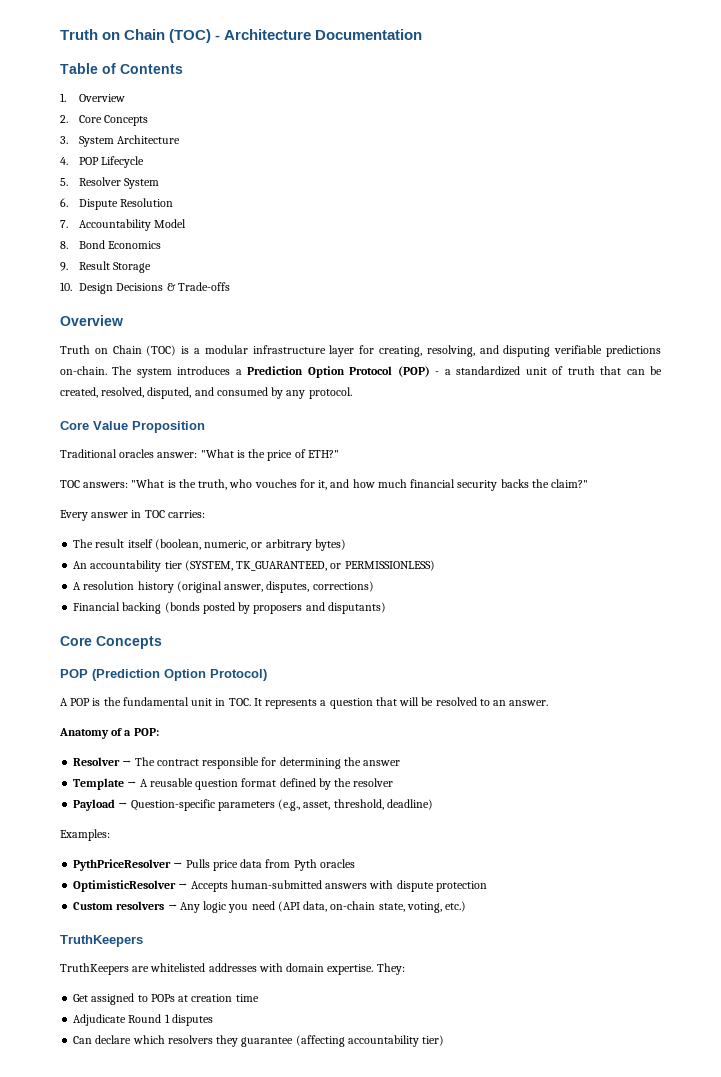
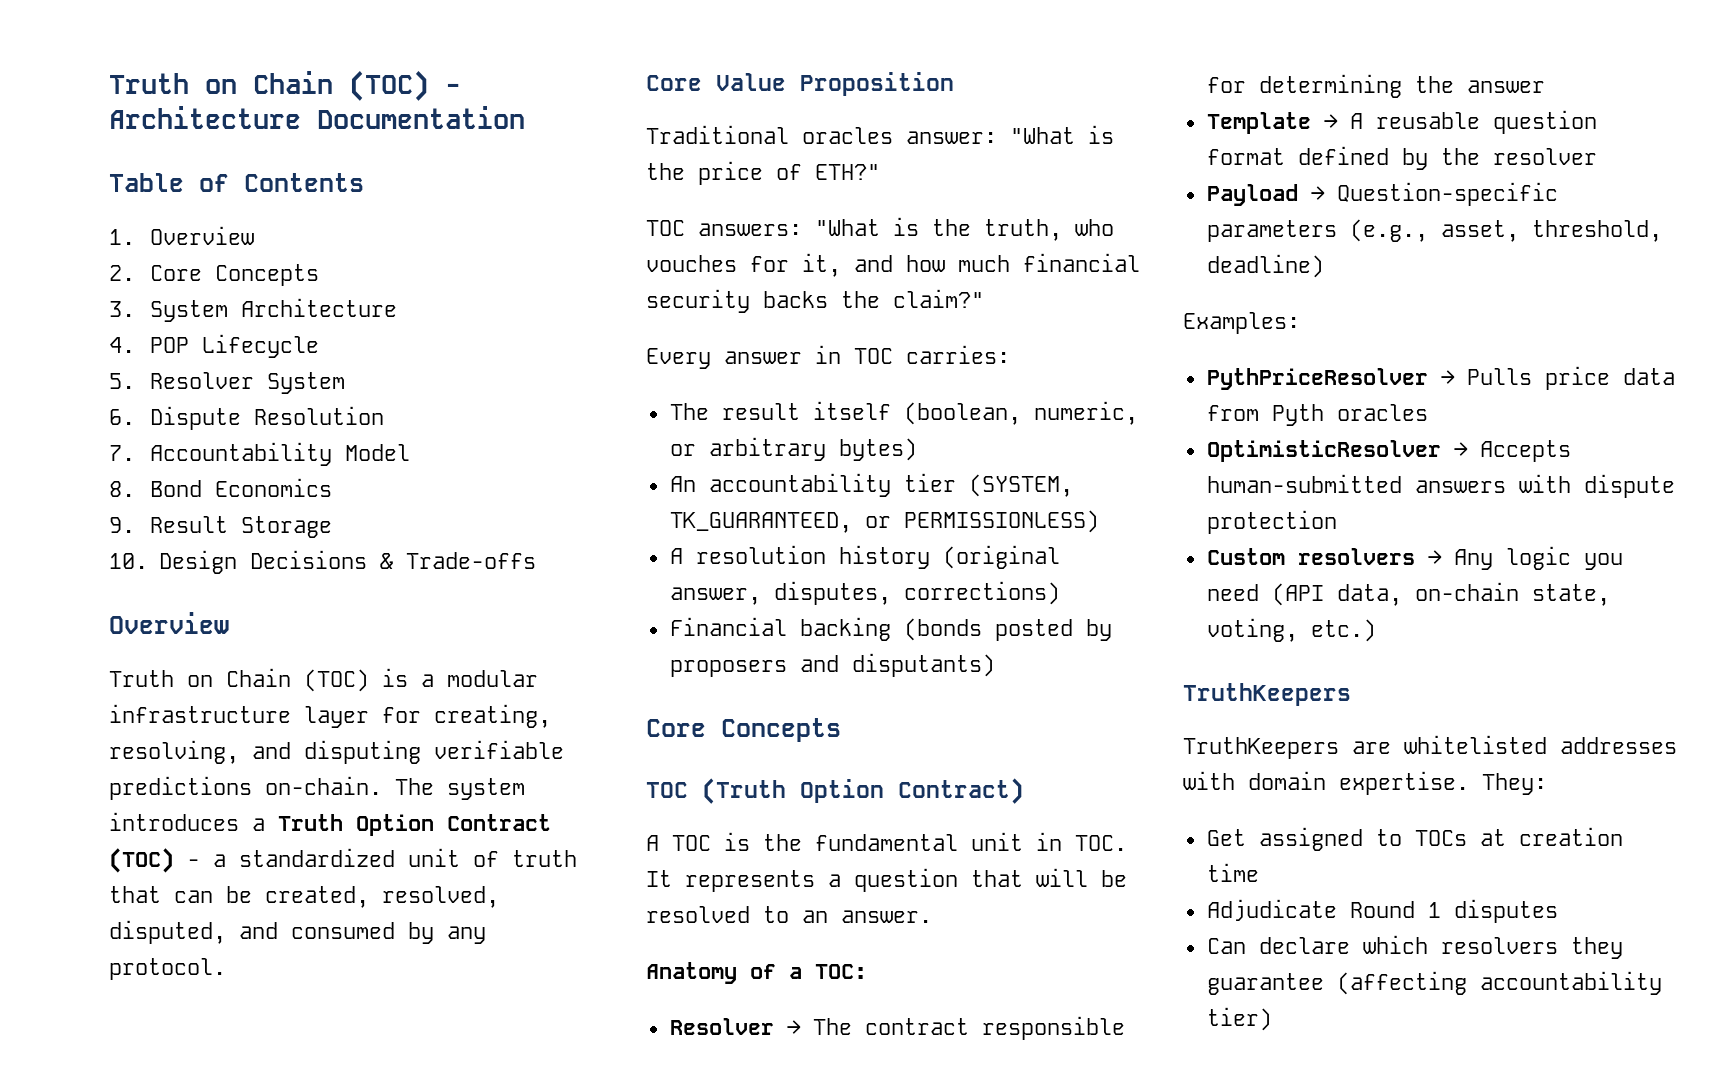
- The system introduces a Prediction Option Protocol (POP) - a standardized unit of truth that can be created, resolved, disputed, and consumed by any protocol.
+ The system introduces a Truth Option Contract (TOC) - a standardized unit of truth that can be created, resolved, disputed, and consumed by any protocol.
- POP (Prediction Option Protocol)
- A POP is the fundamental unit in TOC. It represents a question that will be resolved to an answer.
+ TOC (Truth Option Contract)
+ A TOC is the fundamental unit in TOC. It represents a question that will be resolved to an answer.
- Anatomy of a POP:
+ Anatomy of a TOC:
- Get assigned to POPs at creation time
+ Get assigned to TOCs at creation time

